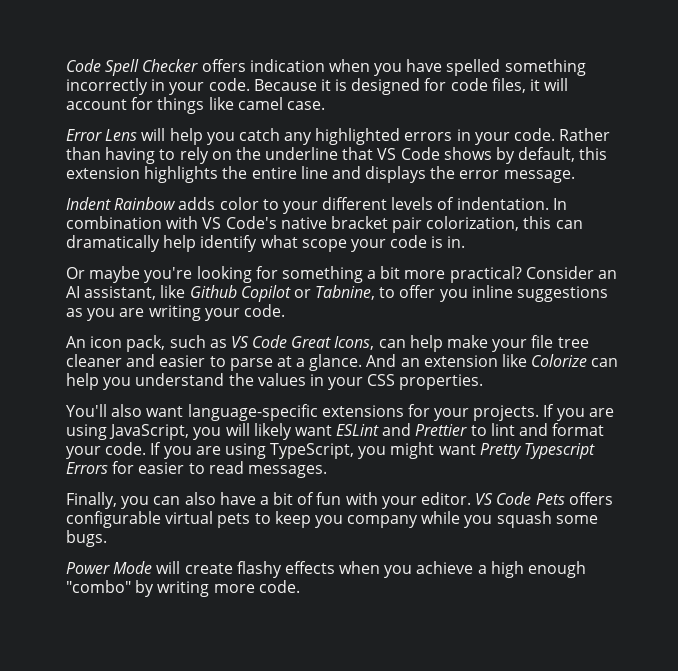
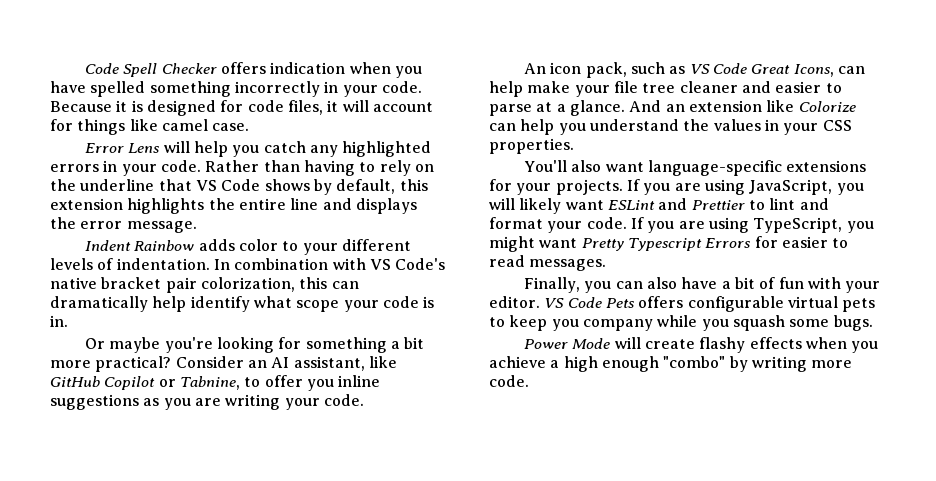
- Consider an AI assistant, like Github Copilot or Tabnine, to offer you inline suggestions as you are writing your code.
+ Consider an AI assistant, like GitHub Copilot or Tabnine, to offer you inline suggestions as you are writing your code.

